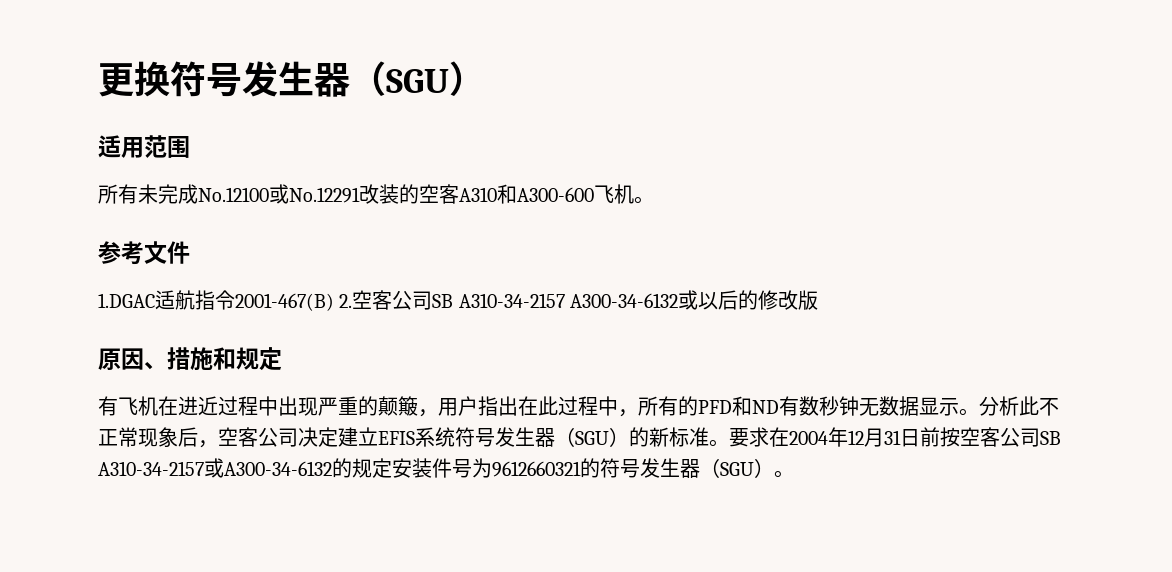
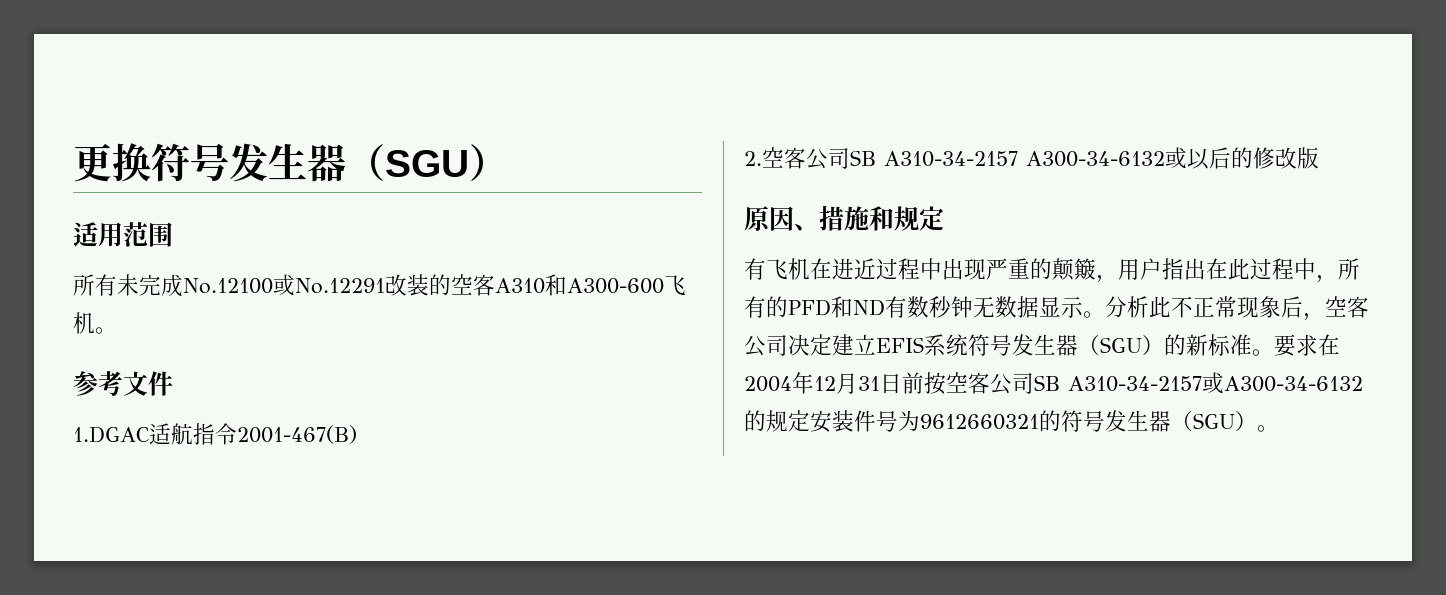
- 1.DGAC适航指令2001-467(B) 2.空客公司SB A310-34-2157 A300-34-6132或以后的修改版
+ 1.DGAC适航指令2001-467(B)
+ 2.空客公司SB A310-34-2157 A300-34-6132或以后的修改版

